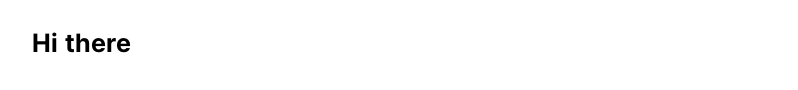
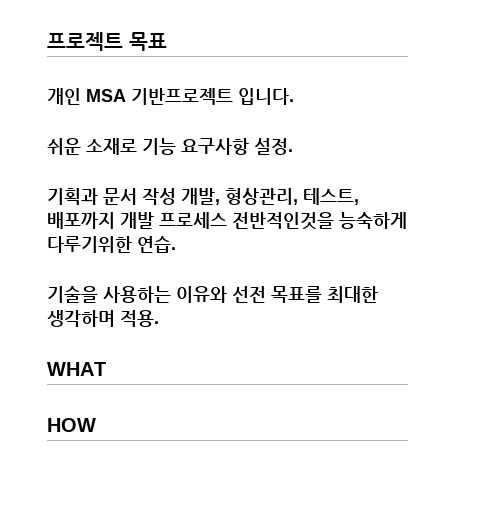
- Hi there
+ 프로젝트 목표
+ 개인 MSA 기반프로젝트 입니다.
+ 쉬운 소재로 기능 요구사항 설정.
+ 기획과 문서 작성 개발, 형상관리, 테스트, 배포까지 개발 프로세스 전반적인것을 능숙하게 다루기위한 연습.
+ 기술을 사용하는 이유와 선전 목표를 최대한 생각하며 적용.
+ WHAT
+ HOW

